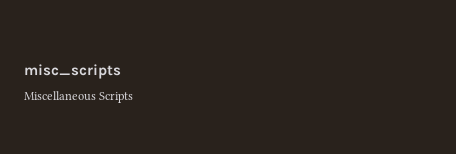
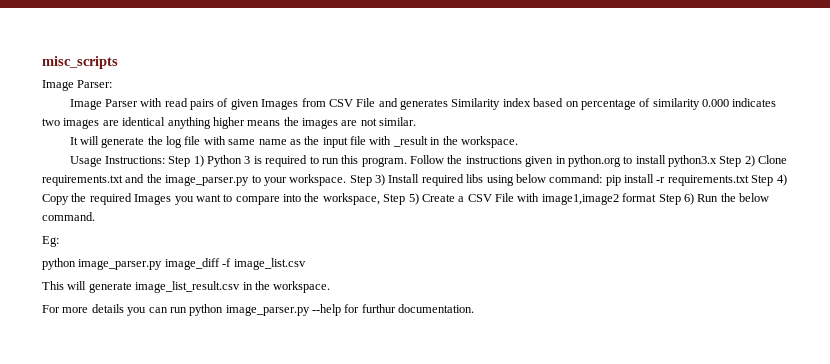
- Miscellaneous Scripts
+ Image Parser:
+ Image Parser with read pairs of given Images from CSV File and generates Similarity index based on percentage of similarity 0.000 indicates two images are identical anything higher means the images are not similar.
+ It will generate the log file with same name as the input file with _result in the workspace.
+ Usage Instructions: Step 1) Python 3 is required to run this program. Follow the instructions given in python.org to install python3.x Step 2) Clone requirements.txt and the image_parser.py to your workspace. Step 3) Install required libs using below command: pip install -r requirements.txt Step 4) Copy the required Images you want to compare into the workspace, Step 5) Create a CSV File with image1,image2 format Step 6) Run the below command.
+ Eg:
+ python image_parser.py image_diff -f image_list.csv
+ This will generate image_list_result.csv in the workspace.
+ For more details you can run python image_parser.py --help for furthur documentation.

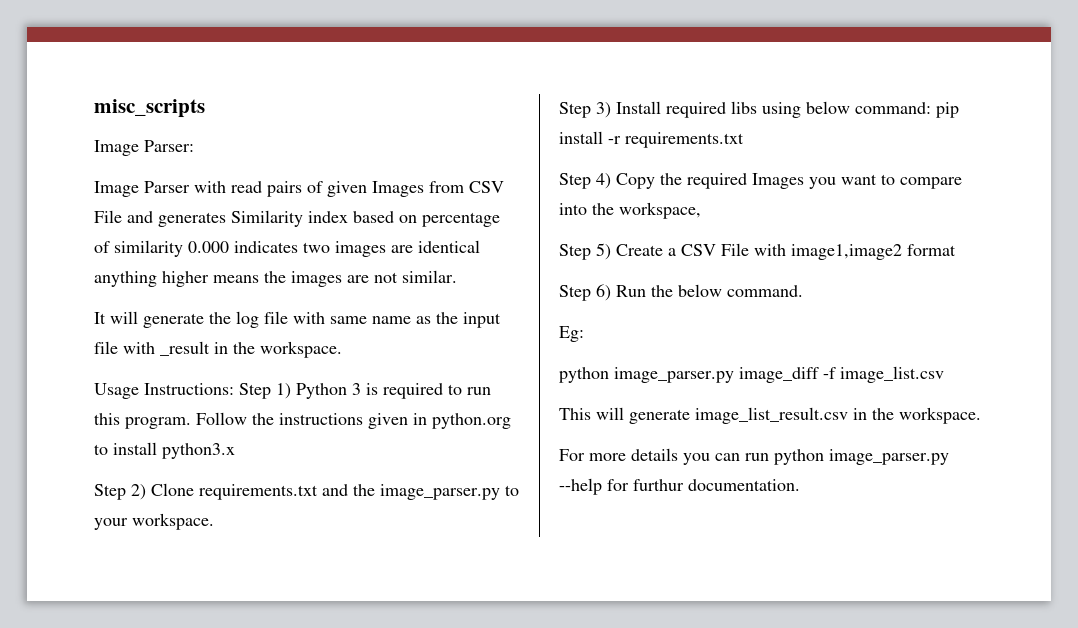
- Follow the instructions given in python.org to install python3.x Step 2) Clone requirements.txt and the image_parser.py to your workspace. Step 3) Install required libs using below command: pip install -r requirements.txt Step 4) Copy the required Images you want to compare into the workspace, Step 5) Create a CSV File with image1,image2 format Step 6) Run the below command.
+ Follow the instructions given in python.org to install python3.x
+ Step 2) Clone requirements.txt and the image_parser.py to your workspace.
+ Step 3) Install required libs using below command: pip install -r requirements.txt
+ Step 4) Copy the required Images you want to compare into the workspace,
+ Step 5) Create a CSV File with image1,image2 format
+ Step 6) Run the below command.

